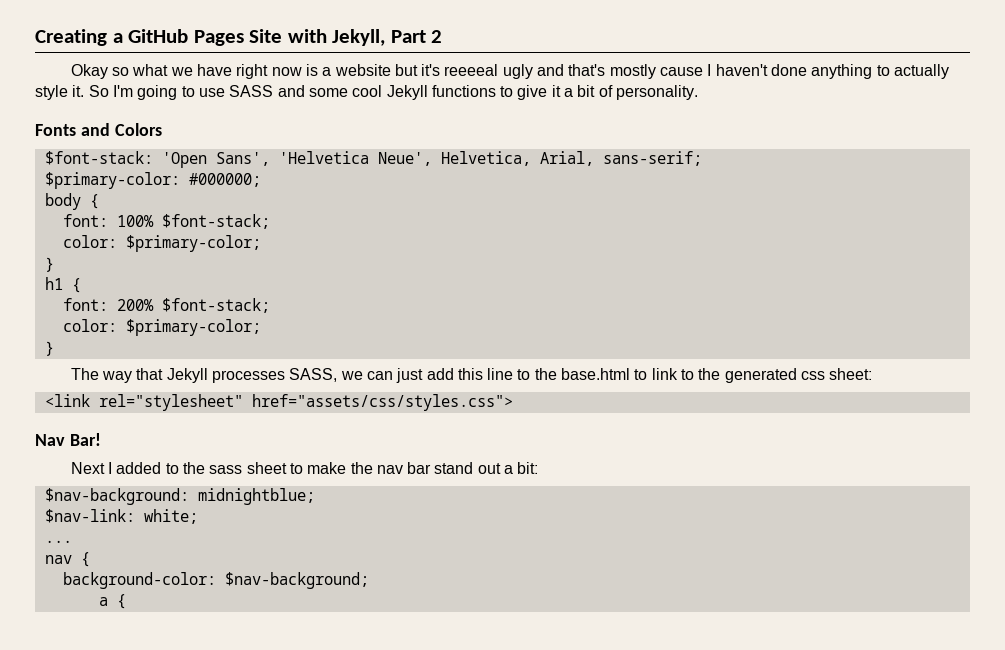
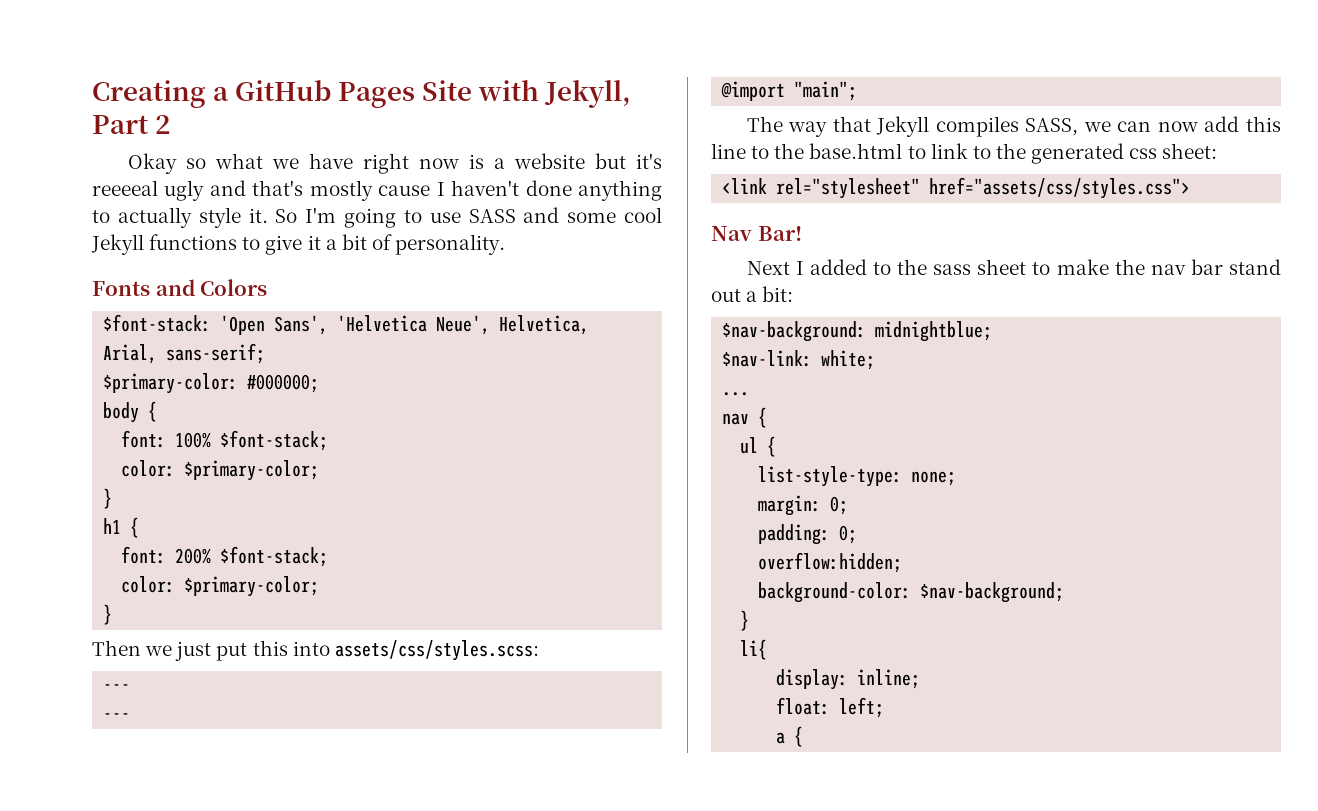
+ Then we just put this into assets/css/styles.scss:
+ ---
+ ---
+ @import "main";
- The way that Jekyll processes SASS, we can just add this line to the base.html to link to the generated css sheet:
+ The way that Jekyll compiles SASS, we can now add this line to the base.html to link to the generated css sheet:
+ ul {
+ list-style-type: none;
+ margin: 0;
+ padding: 0;
+ overflow:hidden;
  background-color: $nav-background;
+ }
+ li{
+ display: inline;
+ float: left;

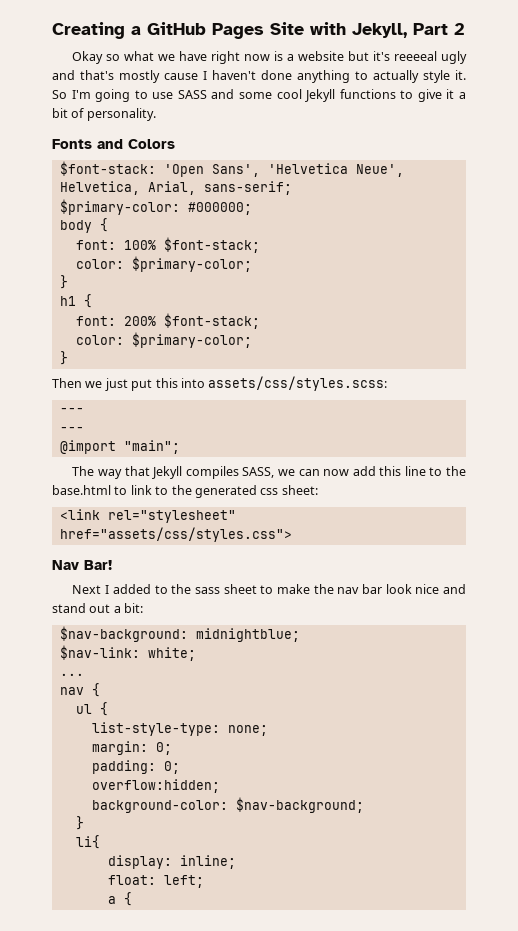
- Next I added to the sass sheet to make the nav bar stand out a bit:
+ Next I added to the sass sheet to make the nav bar look nice and stand out a bit:

